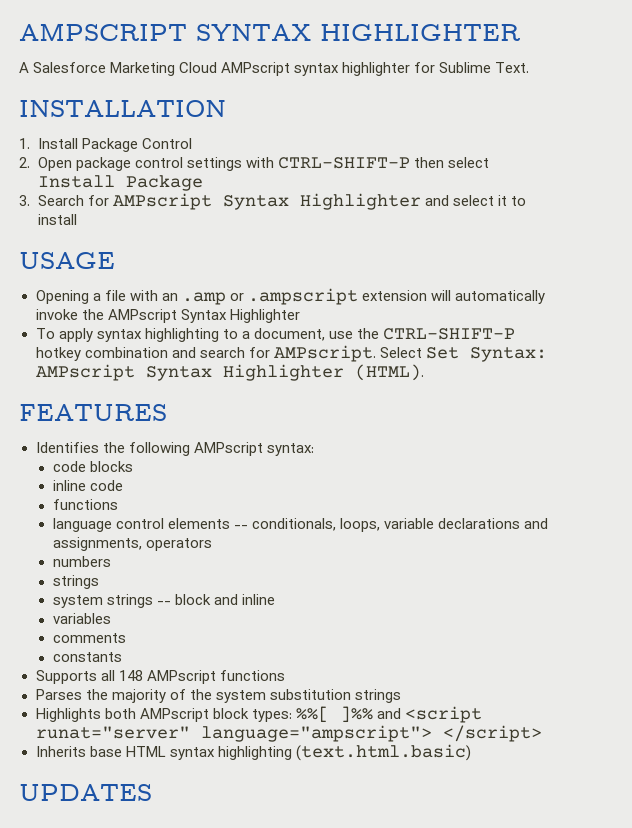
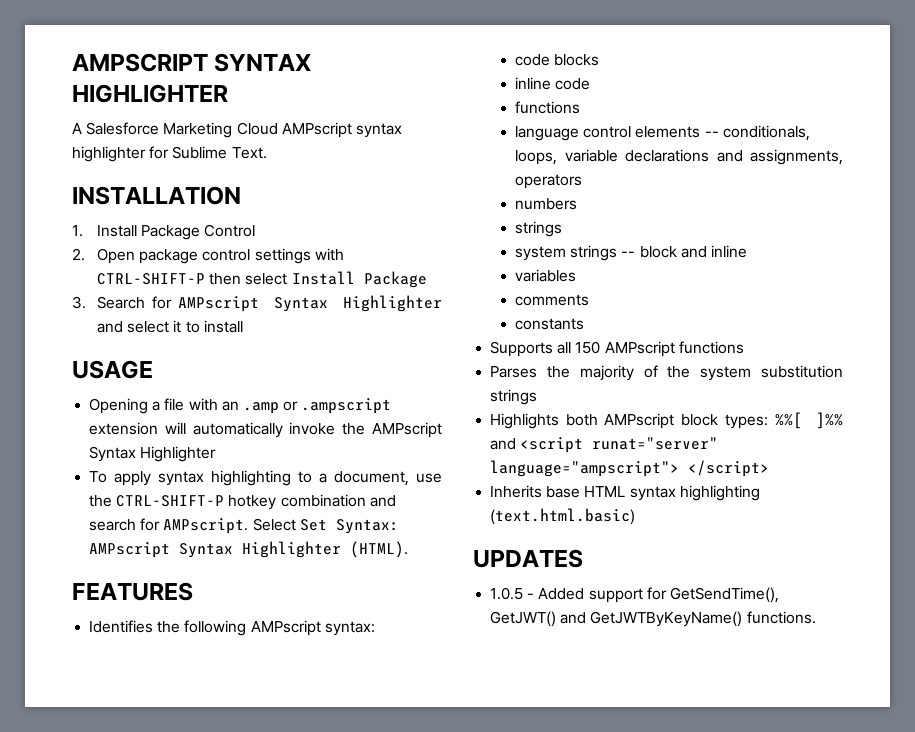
- Supports all 148 AMPscript functions
+ Supports all 150 AMPscript functions
+ 1.0.5 - Added support for GetSendTime(), GetJWT() and GetJWTByKeyName() functions.

